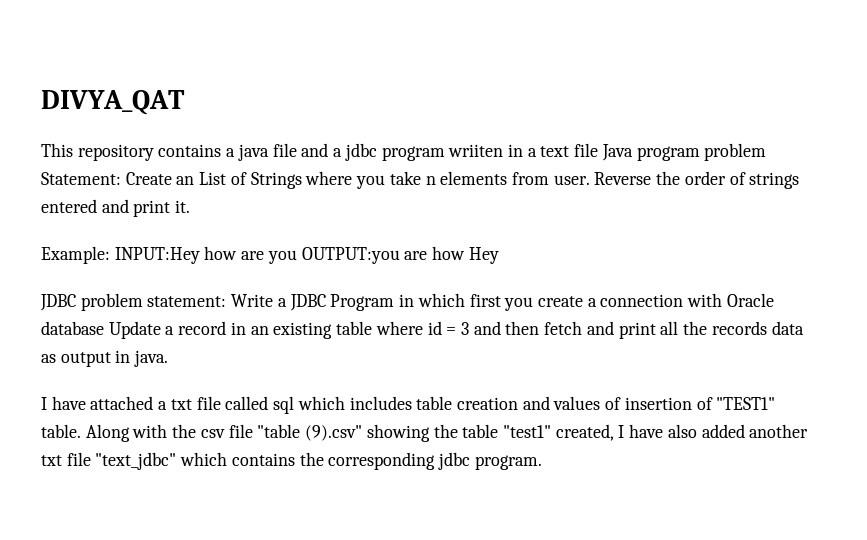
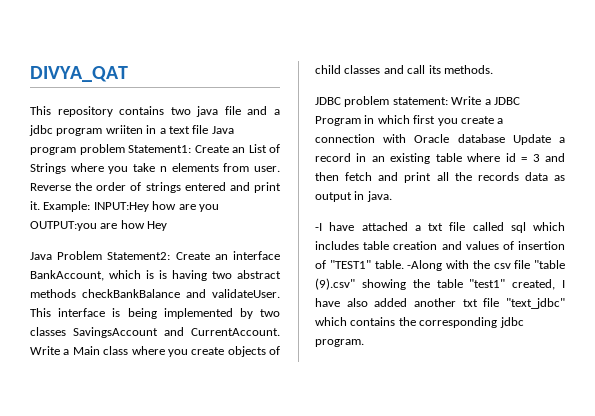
- This repository contains a java file and a jdbc program wriiten in a text file Java program problem Statement: Create an List of Strings where you take n elements from user.
+ This repository contains two java file and a jdbc program wriiten in a text file Java program problem Statement1: Create an List of Strings where you take n elements from user.
- Reverse the order of strings entered and print it.
- Example: INPUT:Hey how are you OUTPUT:you are how Hey
+ Reverse the order of strings entered and print it. Example: INPUT:Hey how are you OUTPUT:you are how Hey
+ Java Problem Statement2: Create an interface BankAccount, which is is having two abstract methods checkBankBalance and validateUser. This interface is being implemented by two classes SavingsAccount and CurrentAccount. Write a Main class where you create objects of child classes and call its methods.
- I have attached a txt file called sql which includes table creation and values of insertion of "TEST1" table.
+ -I have attached a txt file called sql which includes table creation and values of insertion of "TEST1" table.
- Along with the csv file "table (9).csv" showing the table "test1" created, I have also added another txt file "text_jdbc" which contains the corresponding jdbc program.
+ -Along with the csv file "table (9).csv" showing the table "test1" created, I have also added another txt file "text_jdbc" which contains the corresponding jdbc program.

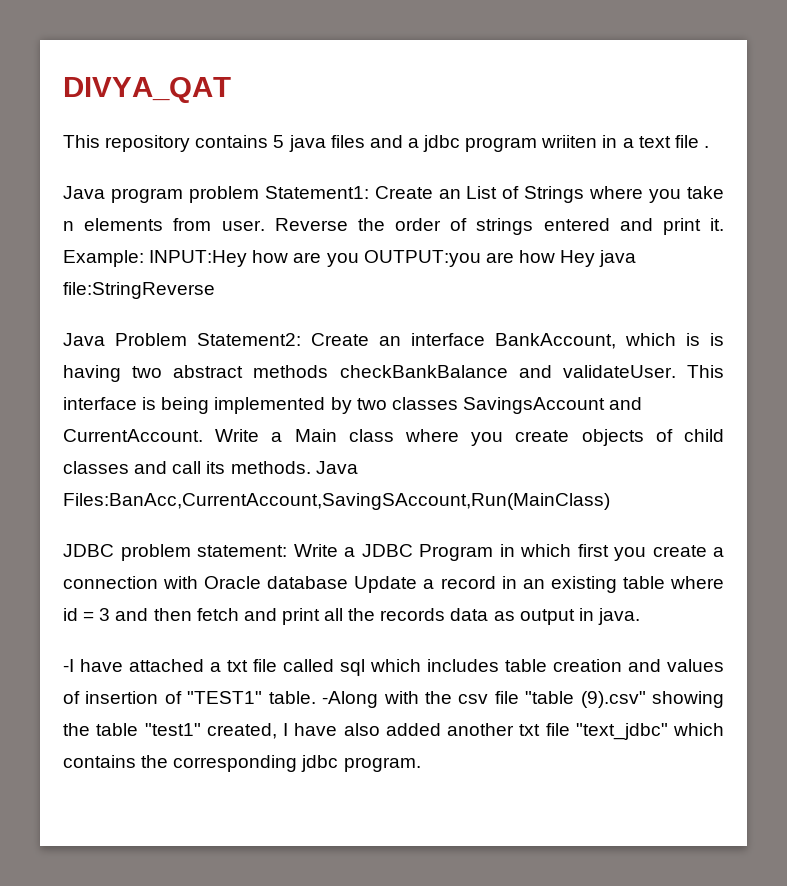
- This repository contains two java file and a jdbc program wriiten in a text file Java program problem Statement1: Create an List of Strings where you take n elements from user.
+ This repository contains 5 java files and a jdbc program wriiten in a text file .
+ Java program problem Statement1: Create an List of Strings where you take n elements from user.
- Example: INPUT:Hey how are you OUTPUT:you are how Hey
+ Example: INPUT:Hey how are you OUTPUT:you are how Hey java file:StringReverse
+ Java Files:BanAcc,CurrentAccount,SavingSAccount,Run(MainClass)

